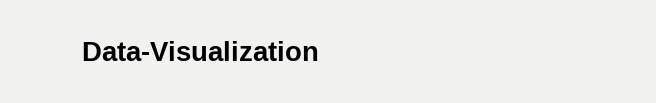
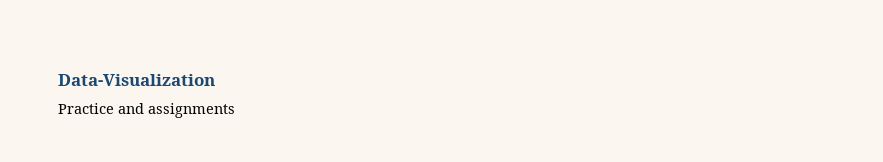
+ Practice and assignments

